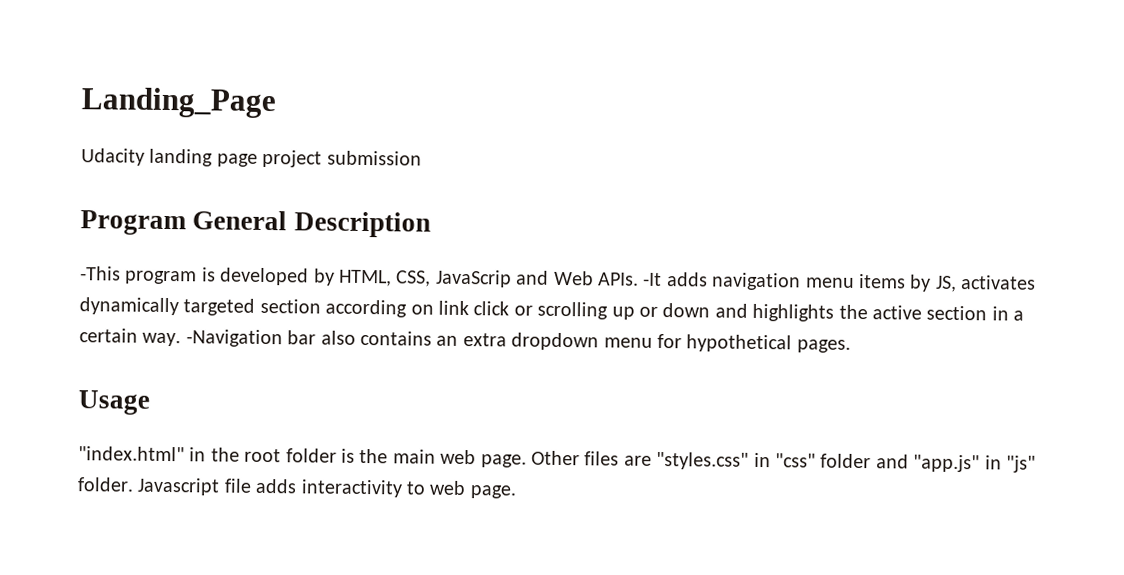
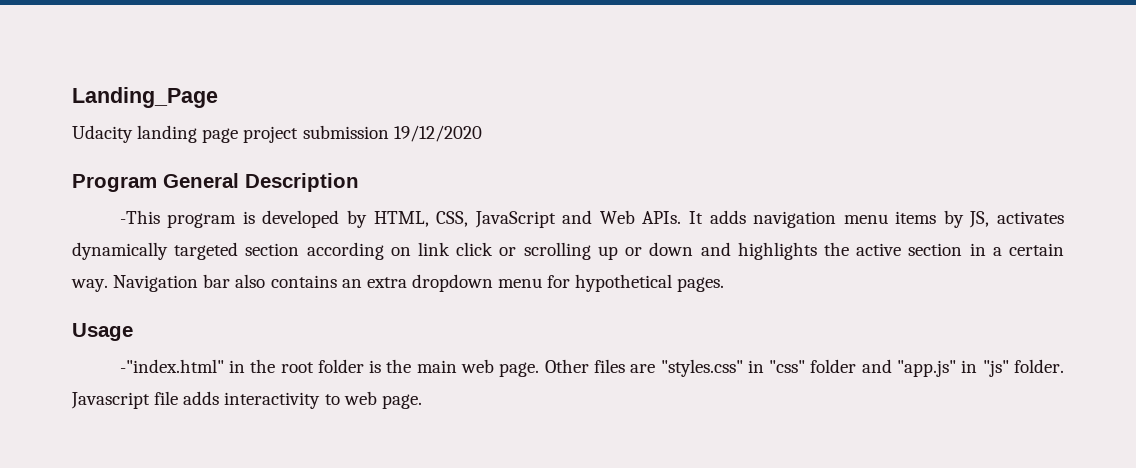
- Udacity landing page project submission
+ Udacity landing page project submission 19/12/2020
- -This program is developed by HTML, CSS, JavaScrip and Web APIs.
+ -This program is developed by HTML, CSS, JavaScript and Web APIs.
- -It adds navigation menu items by JS, activates dynamically targeted section according on link click or scrolling up or down and highlights the active section in a certain way.
+ It adds navigation menu items by JS, activates dynamically targeted section according on link click or scrolling up or down and highlights the active section in a certain way.
- -Navigation bar also contains an extra dropdown menu for hypothetical pages.
+ Navigation bar also contains an extra dropdown menu for hypothetical pages.
- "index.html" in the root folder is the main web page.
+ -"index.html" in the root folder is the main web page.

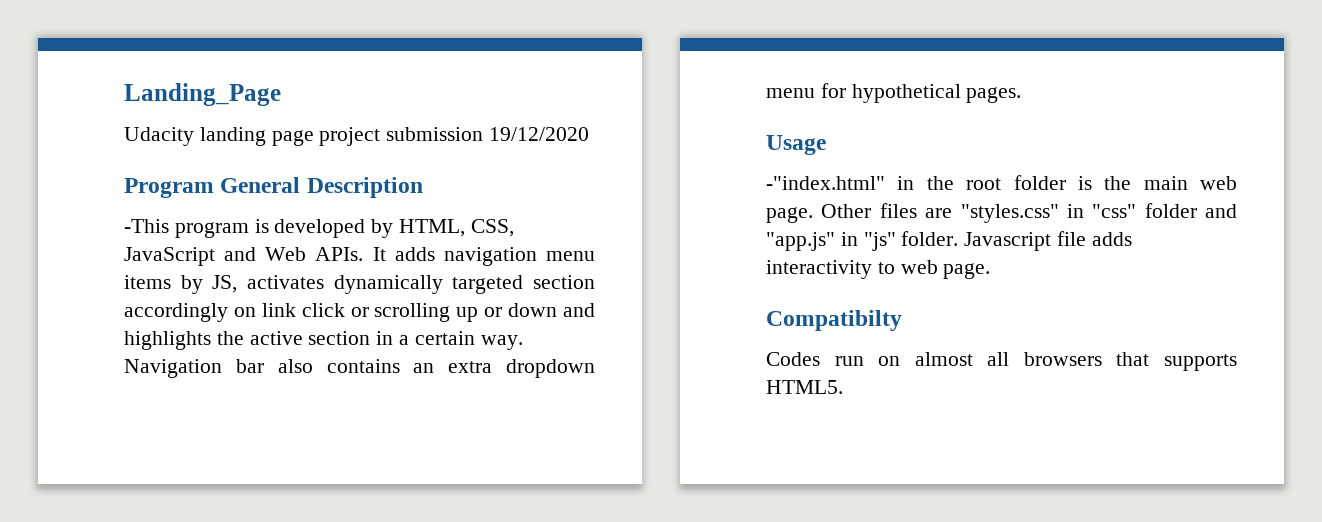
- It adds navigation menu items by JS, activates dynamically targeted section according on link click or scrolling up or down and highlights the active section in a certain way.
+ It adds navigation menu items by JS, activates dynamically targeted section accordingly on link click or scrolling up or down and highlights the active section in a certain way.
+ Compatibilty
+ Codes run on almost all browsers that supports HTML5.

